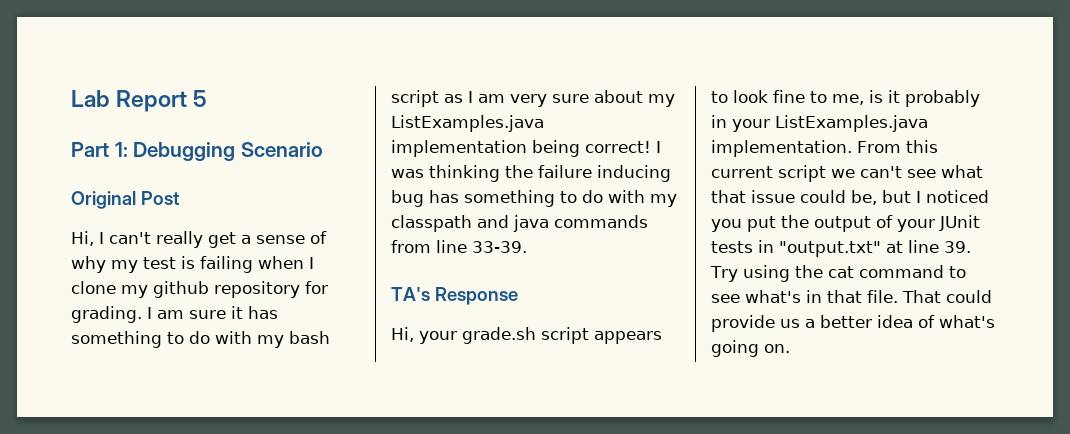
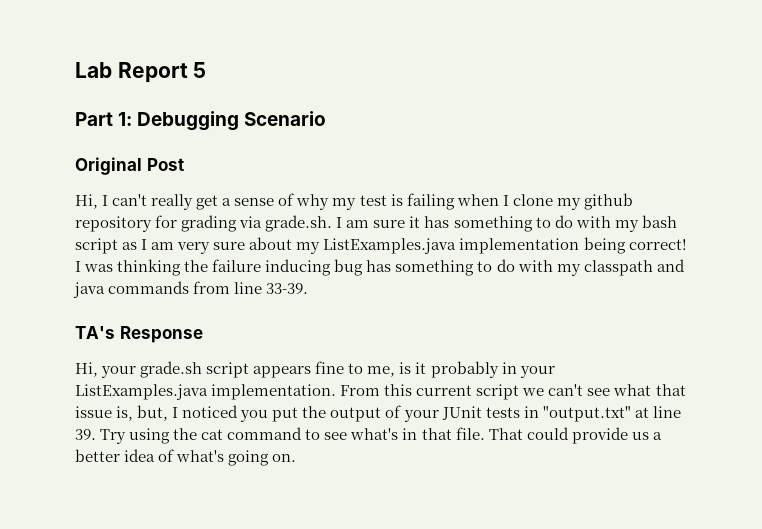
- Hi, I can't really get a sense of why my test is failing when I clone my github repository for grading. I am sure it has something to do with my bash script as I am very sure about my ListExamples.java implementation being correct!
+ Hi, I can't really get a sense of why my test is failing when I clone my github repository for grading via grade.sh. I am sure it has something to do with my bash script as I am very sure about my ListExamples.java implementation being correct!
- Hi, your grade.sh script appears to look fine to me, is it probably in your ListExamples.java implementation.
+ Hi, your grade.sh script appears fine to me, is it probably in your ListExamples.java implementation.
- From this current script we can't see what that issue could be, but I noticed you put the output of your JUnit tests in "output.txt" at line 39. Try using the cat command to see what's in that file.
+ From this current script we can't see what that issue is, but, I noticed you put the output of your JUnit tests in "output.txt" at line 39. Try using the cat command to see what's in that file.

